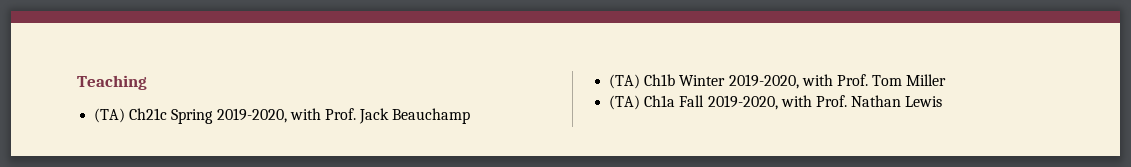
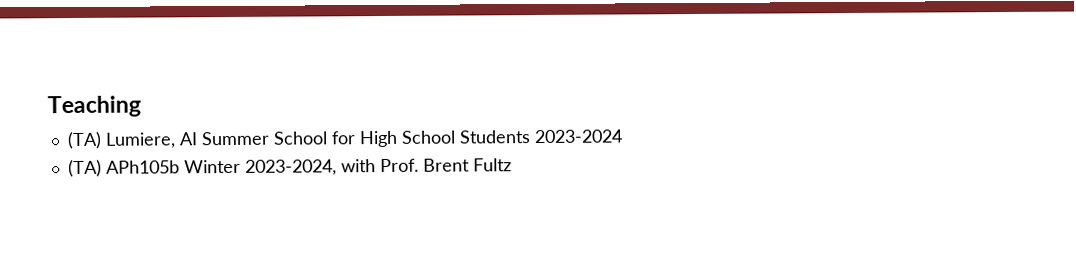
- (TA) Ch21c Spring 2019-2020, with Prof. Jack Beauchamp
- (TA) Ch1b Winter 2019-2020, with Prof. Tom Miller
- (TA) Ch1a Fall 2019-2020, with Prof. Nathan Lewis
+ (TA) Lumiere, AI Summer School for High School Students 2023-2024
+ (TA) APh105b Winter 2023-2024, with Prof. Brent Fultz

